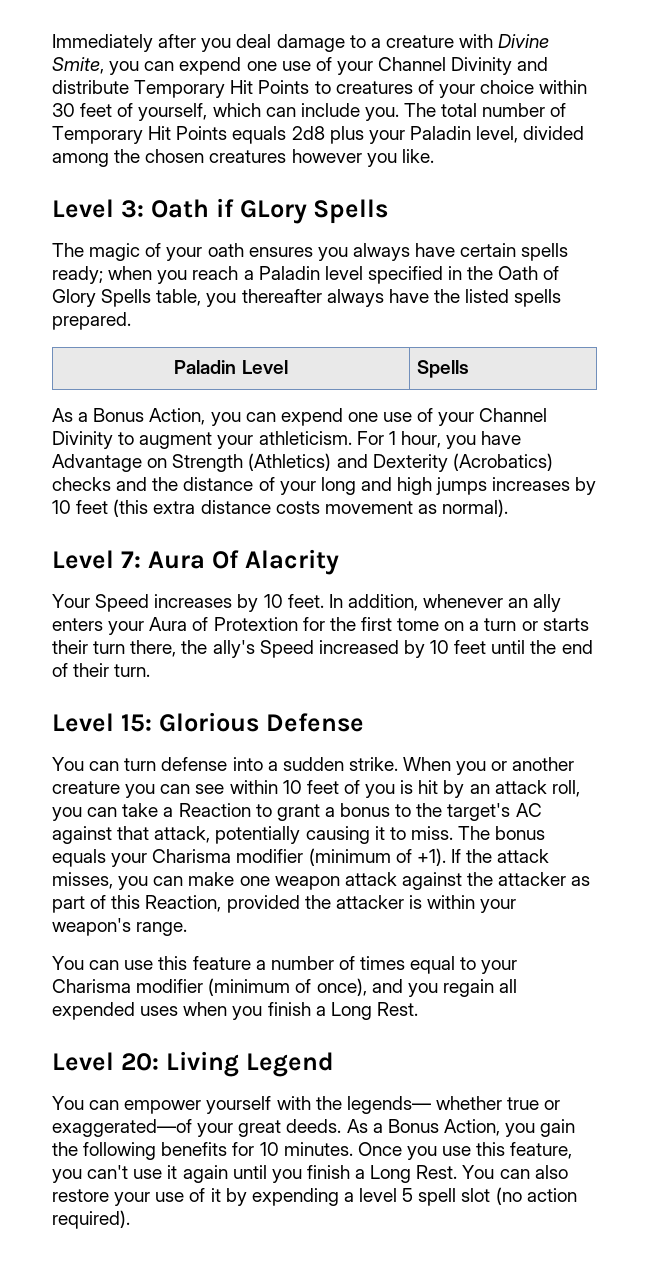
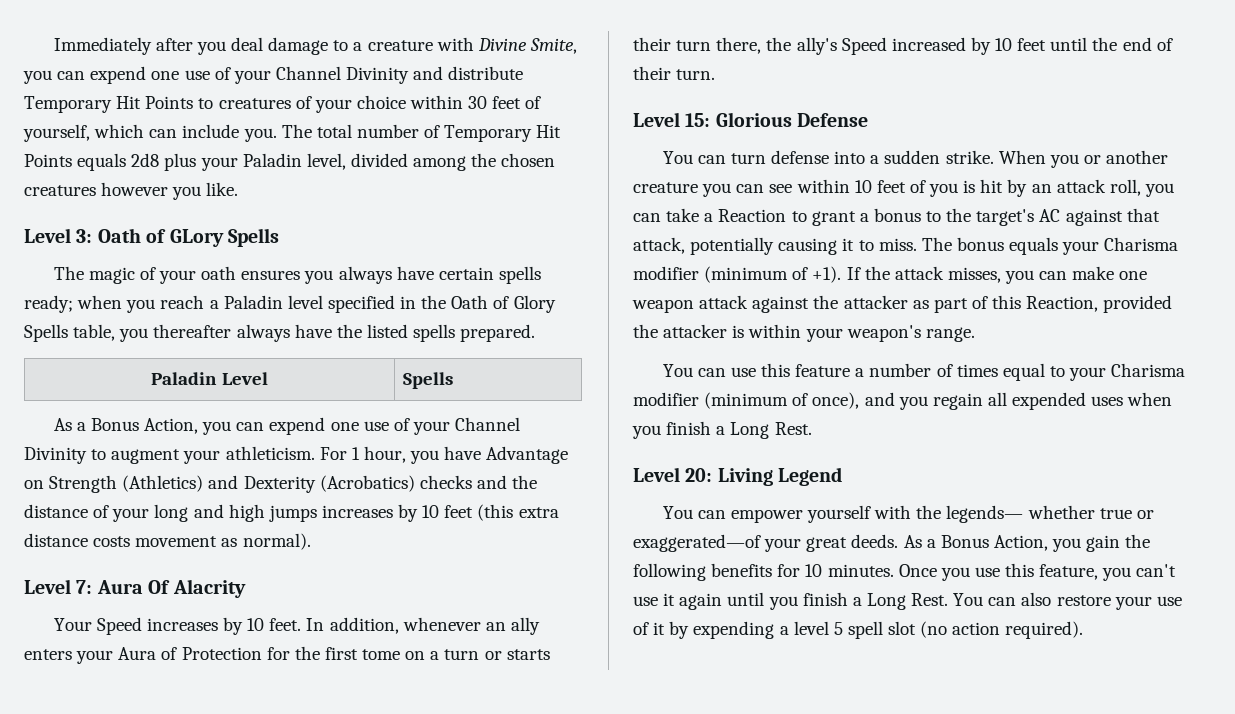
- Level 3: Oath if GLory Spells
+ Level 3: Oath of GLory Spells
- In addition, whenever an ally enters your Aura of Protextion for the first tome on a turn or starts their turn there, the ally's Speed increased by 10 feet until the end of their turn.
+ In addition, whenever an ally enters your Aura of Protection for the first tome on a turn or starts their turn there, the ally's Speed increased by 10 feet until the end of their turn.

